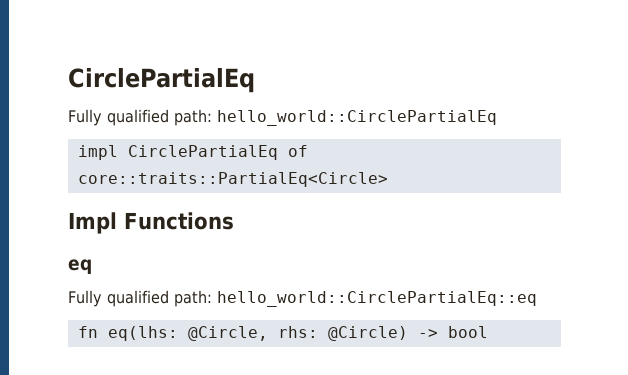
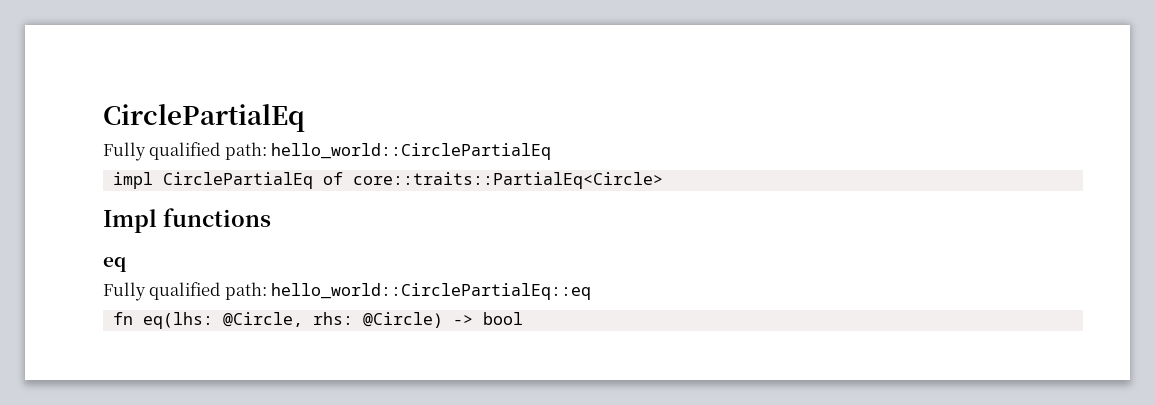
- Impl Functions
+ Impl functions

